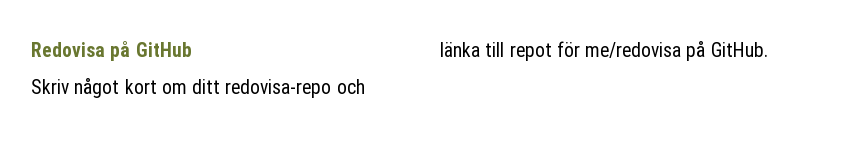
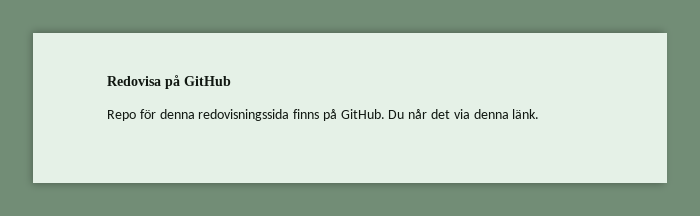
- Skriv något kort om ditt redovisa-repo och länka till repot för me/redovisa på GitHub.
+ Repo för denna redovisningssida finns på GitHub. Du når det via denna länk.

